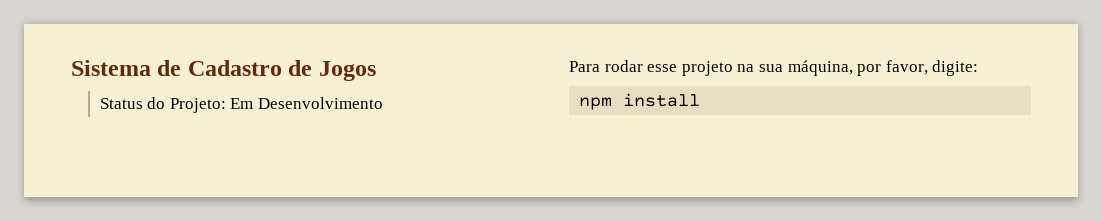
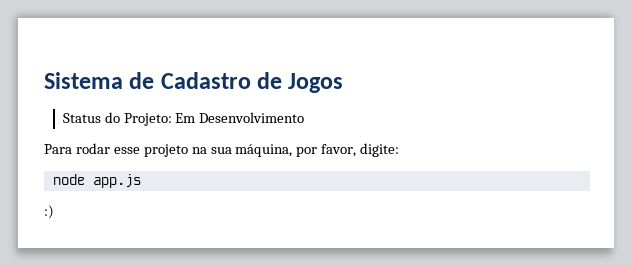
- npm install
+ node app.js
+ :)

